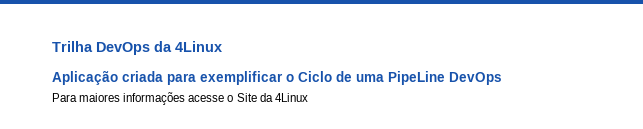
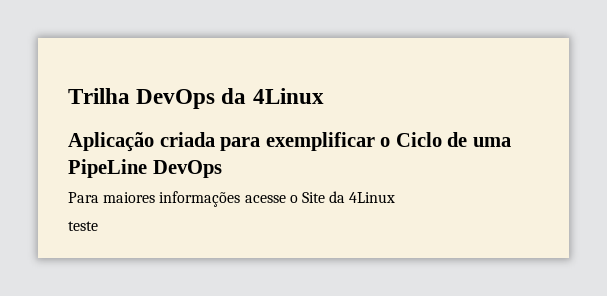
+ teste

